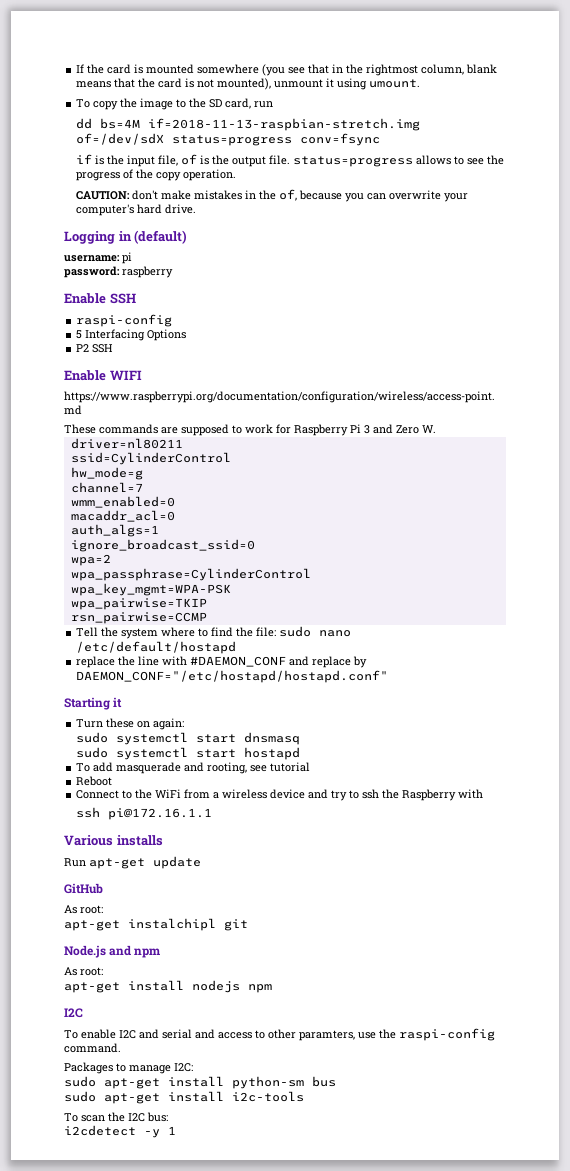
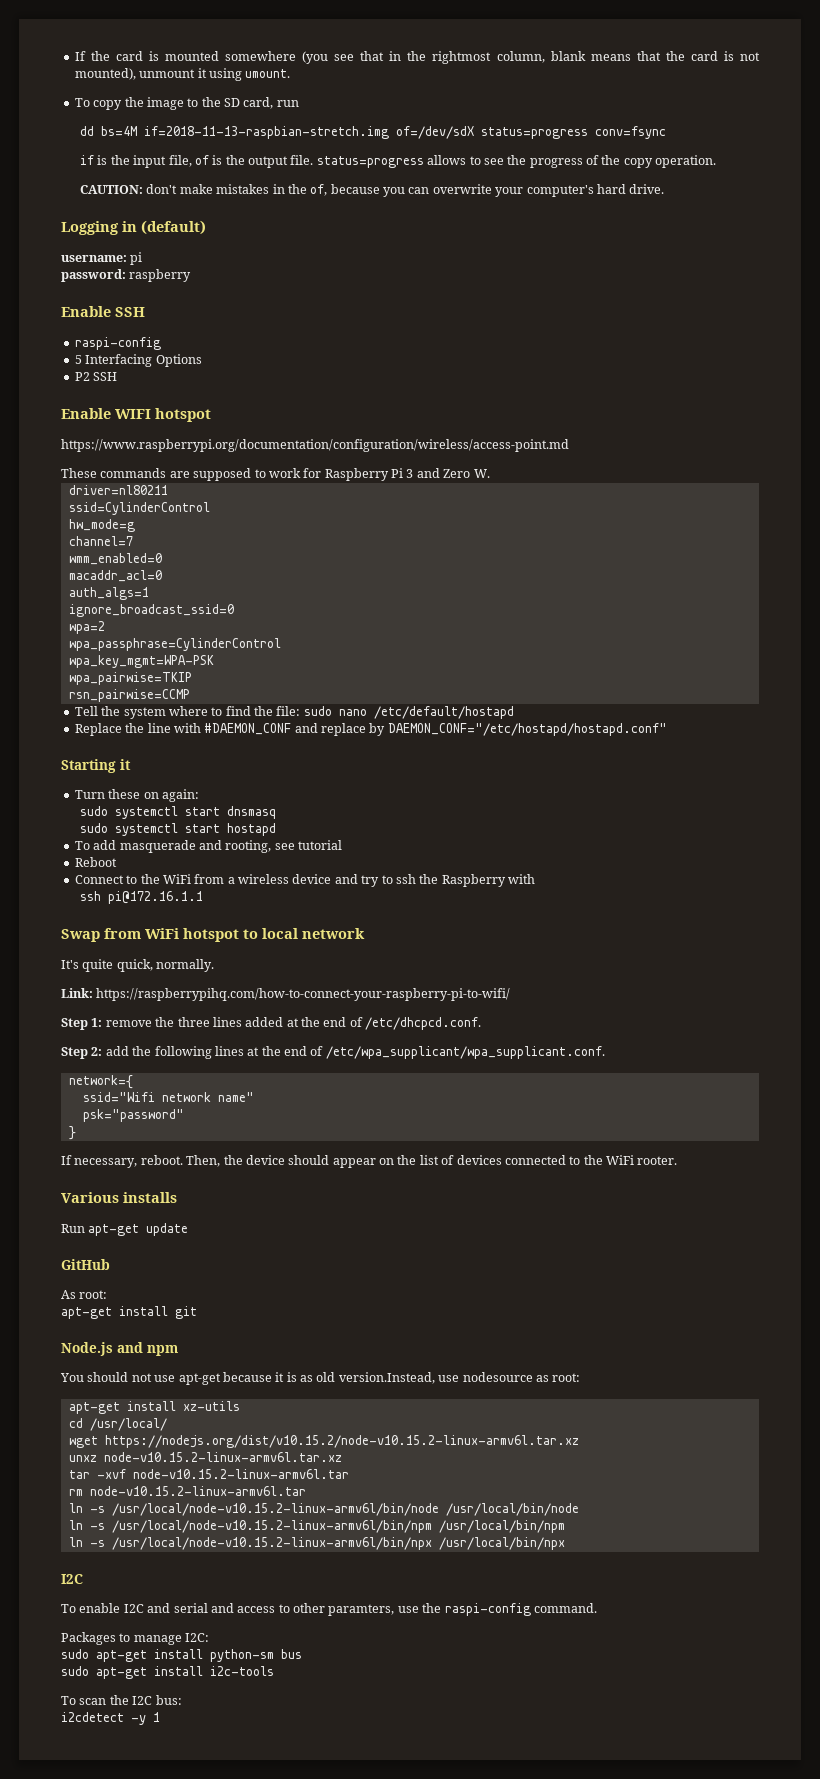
- Enable WIFI
+ Enable WIFI hotspot
- replace the line with #DAEMON_CONF and replace by DAEMON_CONF="/etc/hostapd/hostapd.conf"
+ Replace the line with #DAEMON_CONF and replace by DAEMON_CONF="/etc/hostapd/hostapd.conf"
+ Swap from WiFi hotspot to local network
+ It's quite quick, normally.
+ Link: https://raspberrypihq.com/how-to-connect-your-raspberry-pi-to-wifi/
+ Step 1: remove the three lines added at the end of /etc/dhcpcd.conf.
+ Step 2: add the following lines at the end of /etc/wpa_supplicant/wpa_supplicant.conf.
+ network={
+ ssid="Wifi network name"
+ psk="password"
+ }
+ If necessary, reboot. Then, the device should appear on the list of devices connected to the WiFi rooter.
- apt-get instalchipl git
+ apt-get install git
  Node.js and npm
- As root:
- apt-get install nodejs npm
+ You should not use apt-get because it is as old version.Instead, use nodesource as root:
+ apt-get install xz-utils
+ cd /usr/local/
+ wget https://nodejs.org/dist/v10.15.2/node-v10.15.2-linux-armv6l.tar.xz
+ unxz node-v10.15.2-linux-armv6l.tar.xz
+ tar -xvf node-v10.15.2-linux-armv6l.tar
+ rm node-v10.15.2-linux-armv6l.tar
+ ln -s /usr/local/node-v10.15.2-linux-armv6l/bin/node /usr/local/bin/node
+ ln -s /usr/local/node-v10.15.2-linux-armv6l/bin/npm /usr/local/bin/npm
+ ln -s /usr/local/node-v10.15.2-linux-armv6l/bin/npx /usr/local/bin/npx

